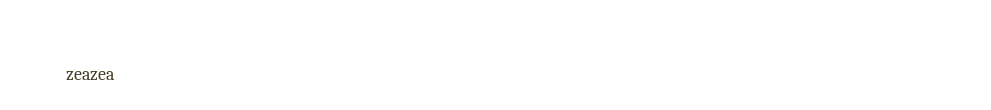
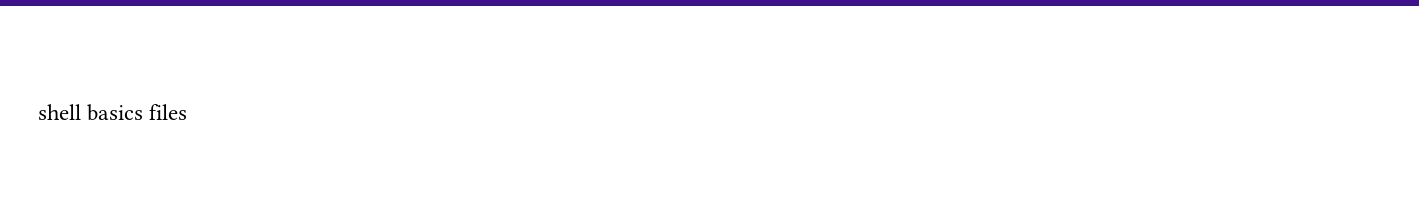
- zeazea
+ shell basics files

